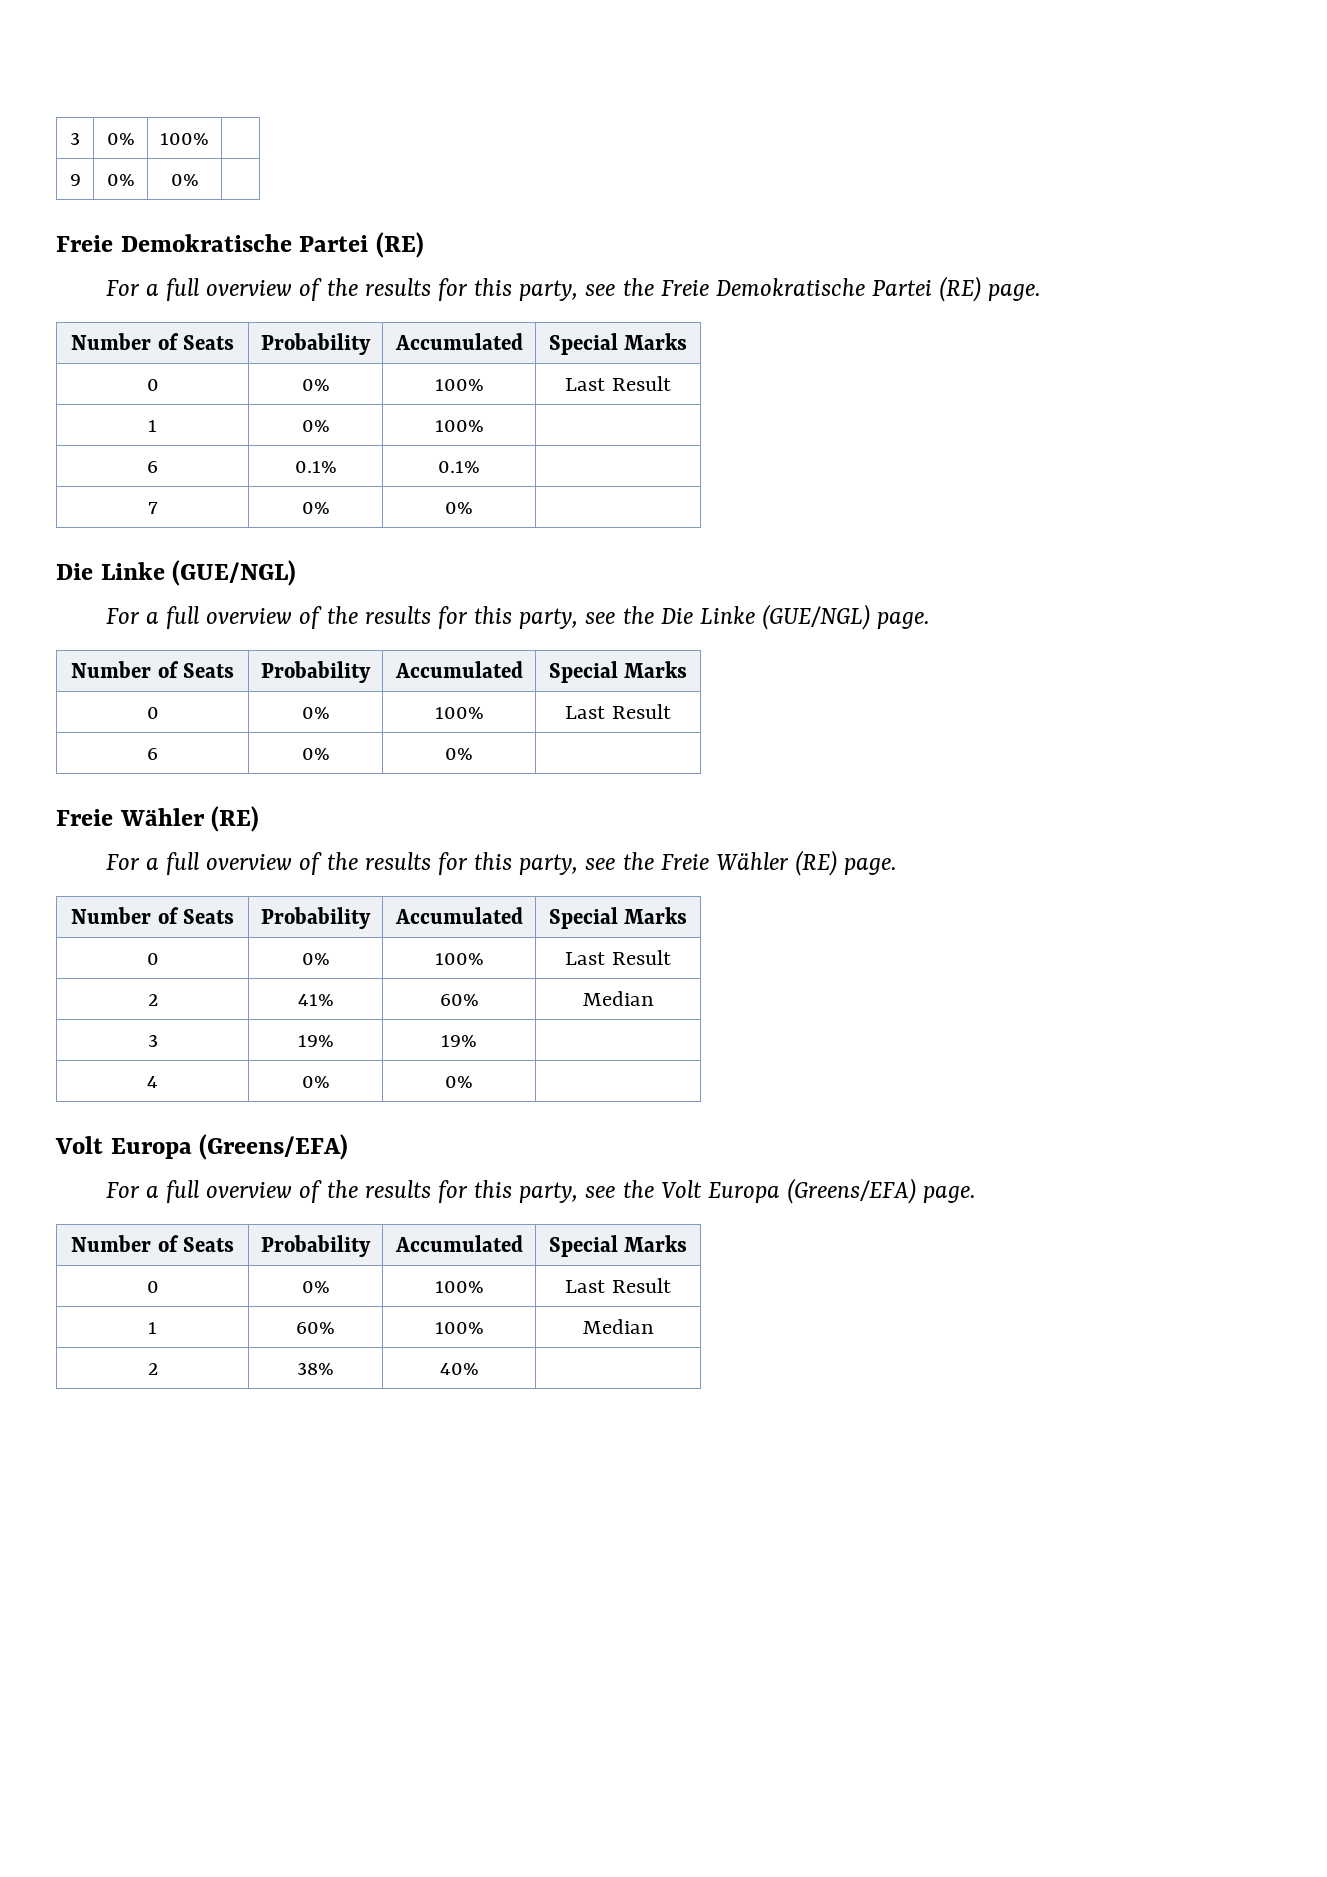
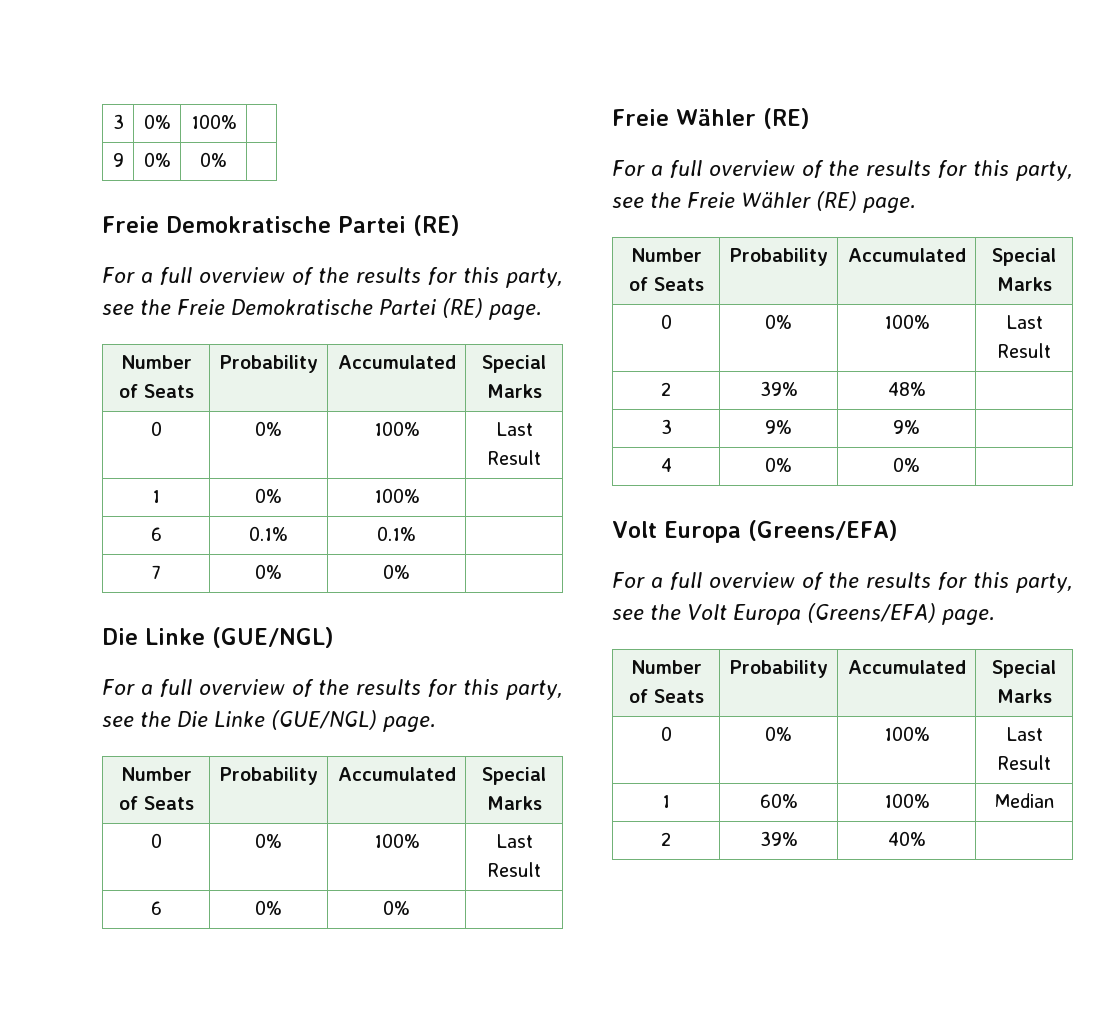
- 2 | 41% | 60% | Median
- 3 | 19% | 19% |
+ 2 | 39% | 48% |
+ 3 | 9% | 9% |
- 2 | 38% | 40% |
+ 2 | 39% | 40% |

